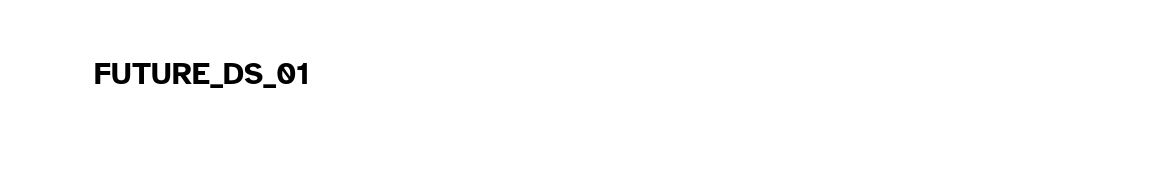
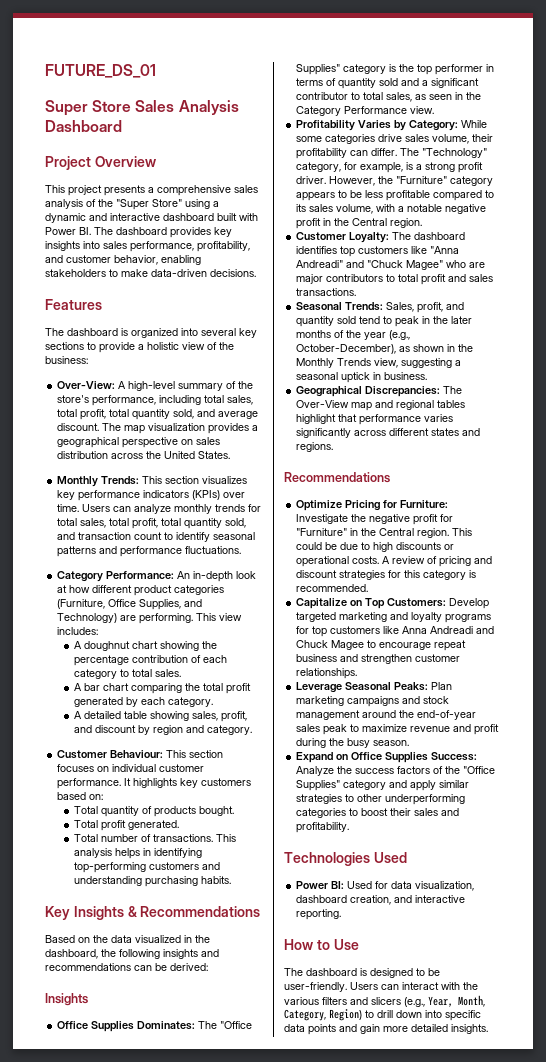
+ Super Store Sales Analysis Dashboard
+ Project Overview
+ This project presents a comprehensive sales analysis of the "Super Store" using a dynamic and interactive dashboard built with Power BI. The dashboard provides key insights into sales performance, profitability, and customer behavior, enabling stakeholders to make data-driven decisions.
+ Features
+ The dashboard is organized into several key sections to provide a holistic view of the business:
+ Over-View: A high-level summary of the store's performance, including total sales, total profit, total quantity sold, and average discount. The map visualization provides a geographical perspective on sales distribution across the United States.
+ Monthly Trends: This section visualizes key performance indicators (KPIs) over time. Users can analyze monthly trends for total sales, total profit, total quantity sold, and transaction count to identify seasonal patterns and performance fluctuations.
+ Category Performance: An in-depth look at how different product categories (Furniture, Office Supplies, and Technology) are performing. This view includes:
+ A doughnut chart showing the percentage contribution of each category to total sales.
+ A bar chart comparing the total profit generated by each category.
+ A detailed table showing sales, profit, and discount by region and category.
+ Customer Behaviour: This section focuses on individual customer performance. It highlights key customers based on:
+ Total quantity of products bought.
+ Total profit generated.
+ Total number of transactions. This analysis helps in identifying top-performing customers and understanding purchasing habits.
+ Key Insights & Recommendations
+ Based on the data visualized in the dashboard, the following insights and recommendations can be derived:
+ Insights
+ Office Supplies Dominates: The "Office Supplies" category is the top performer in terms of quantity sold and a significant contributor to total sales, as seen in the Category Performance view.
+ Profitability Varies by Category: While some categories drive sales volume, their profitability can differ. The "Technology" category, for example, is a strong profit driver. However, the "Furniture" category appears to be less profitable compared to its sales volume, with a notable negative profit in the Central region.
+ Customer Loyalty: The dashboard identifies top customers like "Anna Andreadi" and "Chuck Magee" who are major contributors to total profit and sales transactions.
+ Seasonal Trends: Sales, profit, and quantity sold tend to peak in the later months of the year (e.g., October-December), as shown in the Monthly Trends view, suggesting a seasonal uptick in business.
+ Geographical Discrepancies: The Over-View map and regional tables highlight that performance varies significantly across different states and regions.
+ Recommendations
+ Optimize Pricing for Furniture: Investigate the negative profit for "Furniture" in the Central region. This could be due to high discounts or operational costs. A review of pricing and discount strategies for this category is recommended.
+ Capitalize on Top Customers: Develop targeted marketing and loyalty programs for top customers like Anna Andreadi and Chuck Magee to encourage repeat business and strengthen customer relationships.
+ Leverage Seasonal Peaks: Plan marketing campaigns and stock management around the end-of-year sales peak to maximize revenue and profit during the busy season.
+ Expand on Office Supplies Success: Analyze the success factors of the "Office Supplies" category and apply similar strategies to other underperforming categories to boost their sales and profitability.
+ Technologies Used
+ Power BI: Used for data visualization, dashboard creation, and interactive reporting.
+ How to Use
+ The dashboard is designed to be user-friendly. Users can interact with the various filters and slicers (e.g., Year, Month, Category, Region) to drill down into specific data points and gain more detailed insights.

